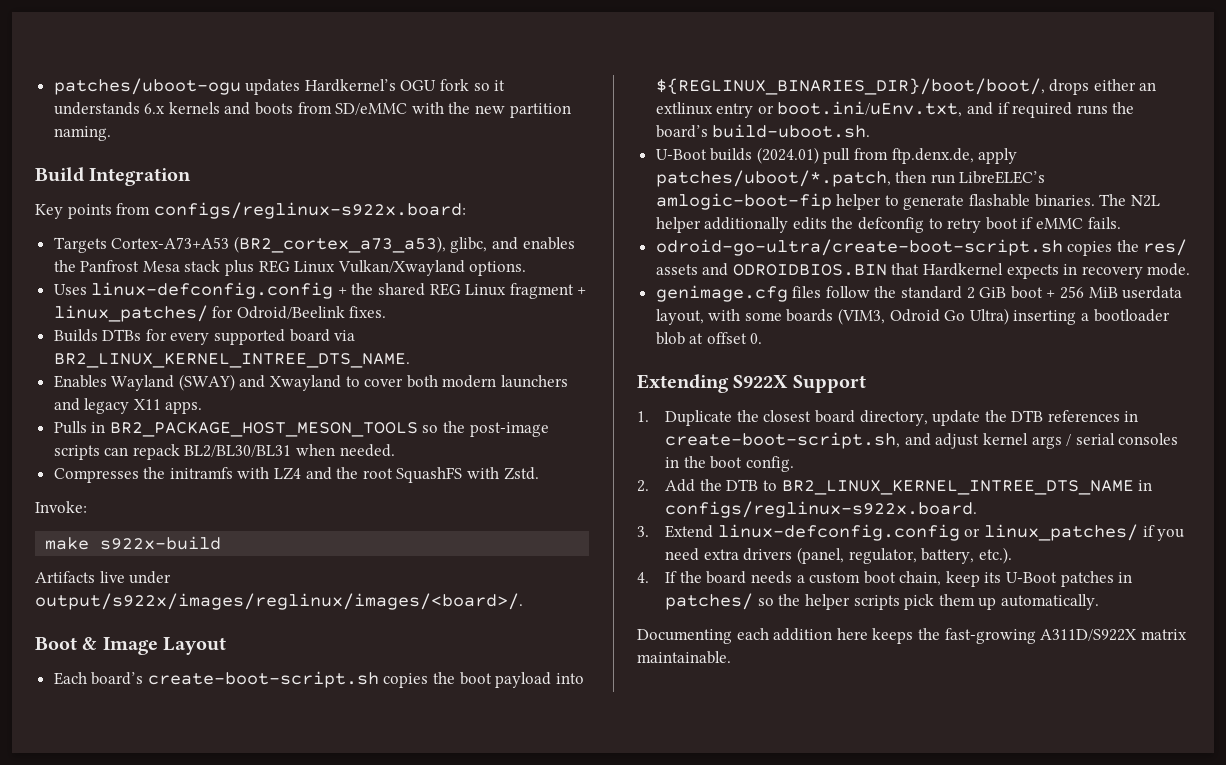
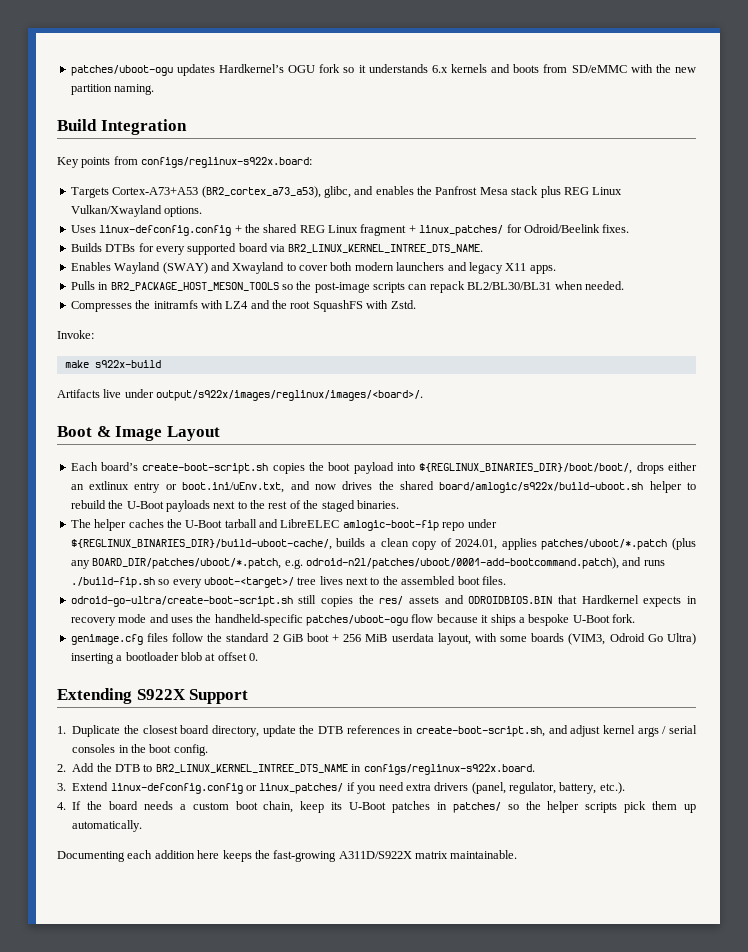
- Each board’s create-boot-script.sh copies the boot payload into ${REGLINUX_BINARIES_DIR}/boot/boot/, drops either an extlinux entry or boot.ini/uEnv.txt, and if required runs the board’s build-uboot.sh.
- U-Boot builds (2024.01) pull from ftp.denx.de, apply patches/uboot/*.patch, then run LibreELEC’s amlogic-boot-fip helper to generate flashable binaries. The N2L helper additionally edits the defconfig to retry boot if eMMC fails.
+ Each board’s create-boot-script.sh copies the boot payload into ${REGLINUX_BINARIES_DIR}/boot/boot/, drops either an extlinux entry or boot.ini/uEnv.txt, and now drives the shared board/amlogic/s922x/build-uboot.sh helper to rebuild the U-Boot payloads next to the rest of the staged binaries.
+ The helper caches the U-Boot tarball and LibreELEC amlogic-boot-fip repo under ${REGLINUX_BINARIES_DIR}/build-uboot-cache/, builds a clean copy of 2024.01, applies patches/uboot/*.patch (plus any BOARD_DIR/patches/uboot/*.patch, e.g. odroid-n2l/patches/uboot/0001-add-bootcommand.patch), and runs ./build-fip.sh so every uboot-<target>/ tree lives next to the assembled boot files.
- odroid-go-ultra/create-boot-script.sh copies the res/ assets and ODROIDBIOS.BIN that Hardkernel expects in recovery mode.
+ odroid-go-ultra/create-boot-script.sh still copies the res/ assets and ODROIDBIOS.BIN that Hardkernel expects in recovery mode and uses the handheld-specific patches/uboot-ogu flow because it ships a bespoke U-Boot fork.

